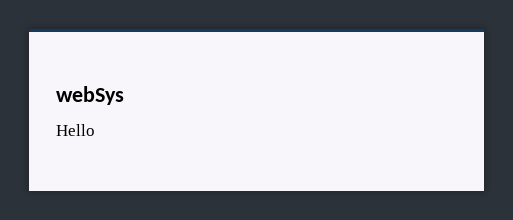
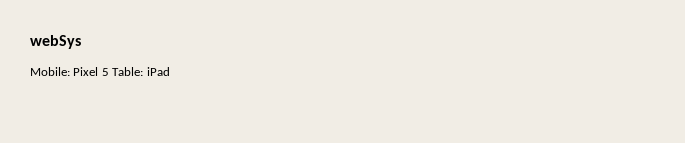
- Hello
+ Mobile: Pixel 5 Table: iPad

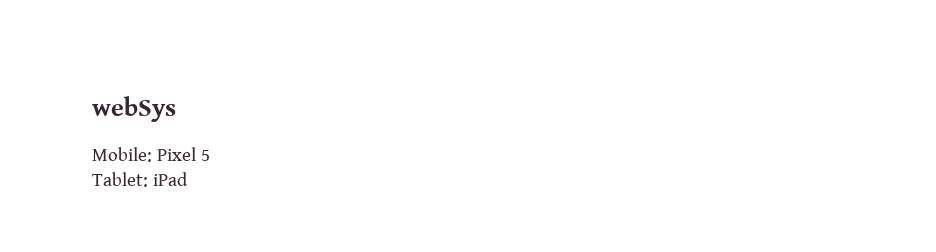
- Mobile: Pixel 5 Table: iPad
+ Mobile: Pixel 5
+ Tablet: iPad

